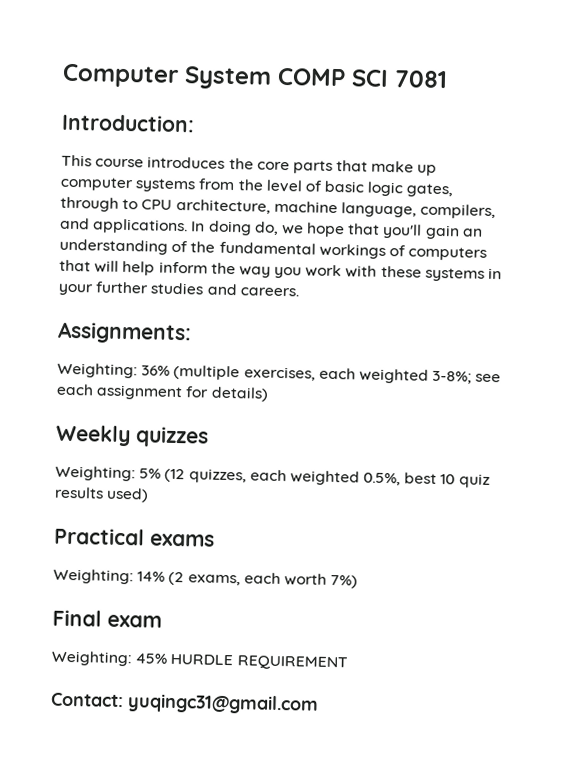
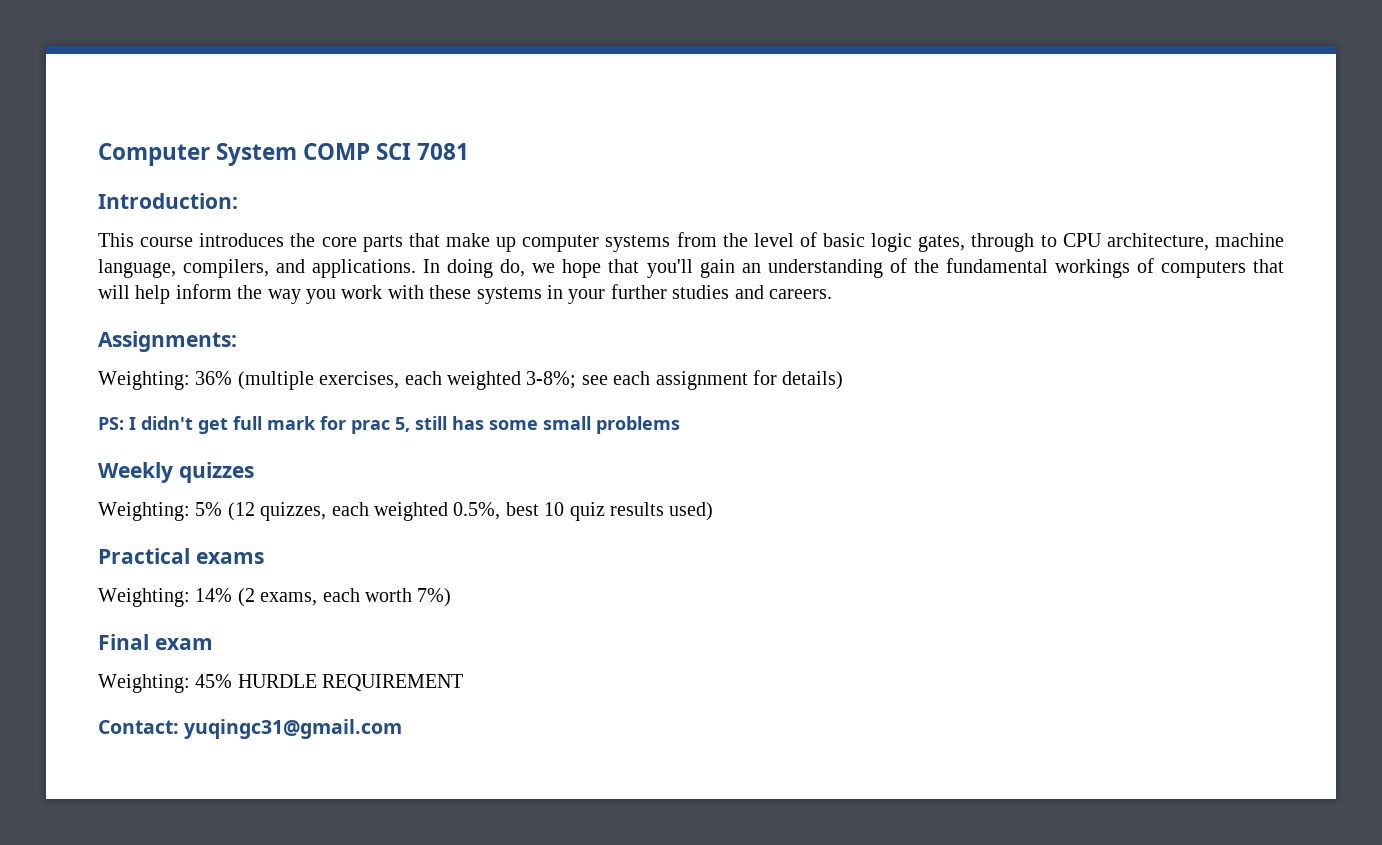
+ PS: I didn't get full mark for prac 5, still has some small problems

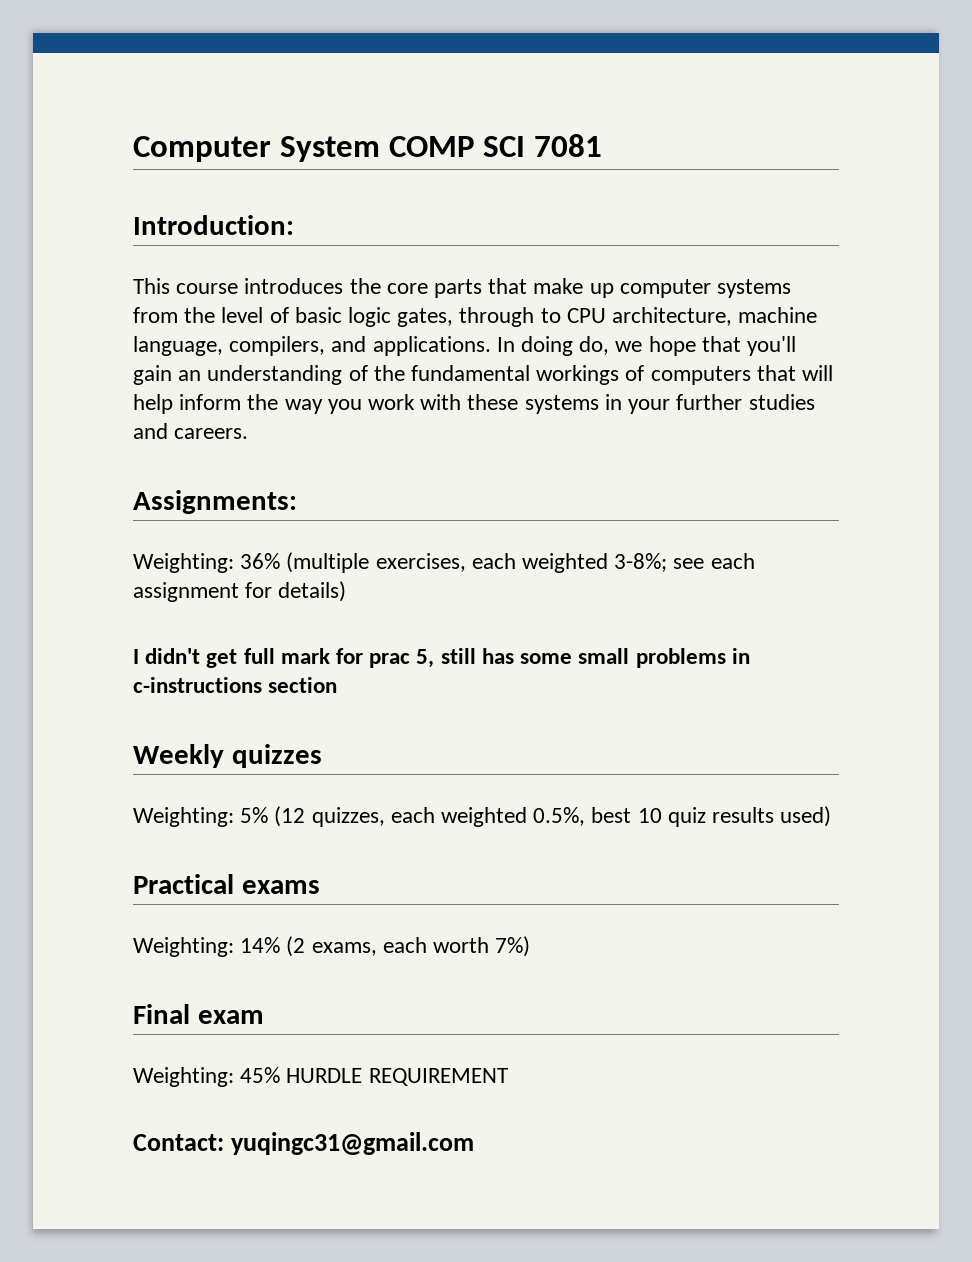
- PS: I didn't get full mark for prac 5, still has some small problems
+ I didn't get full mark for prac 5, still has some small problems in c-instructions section

